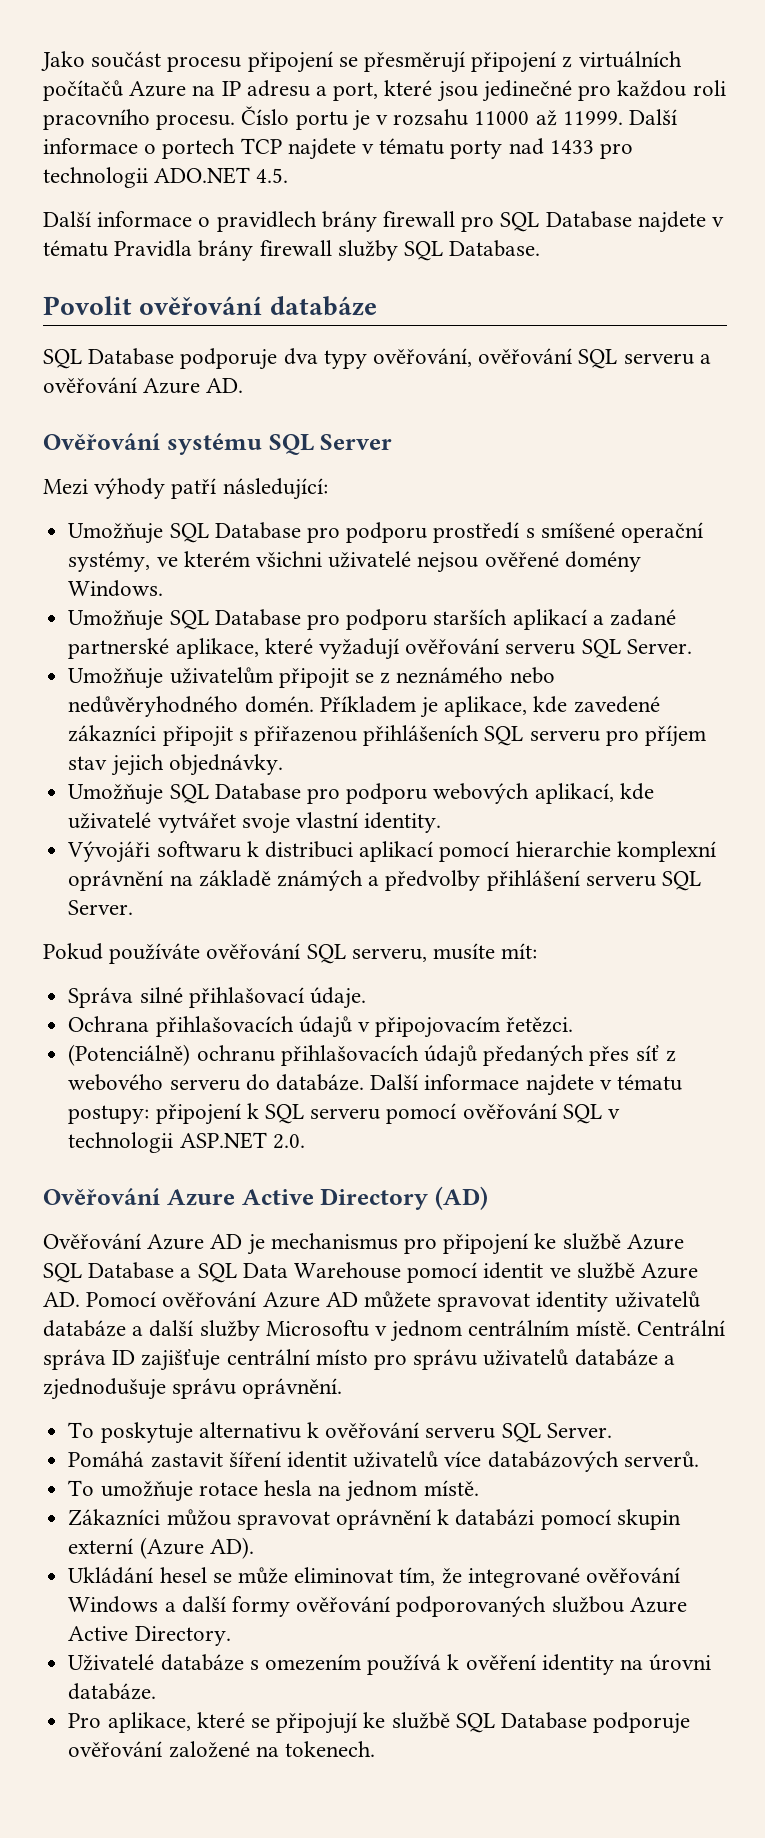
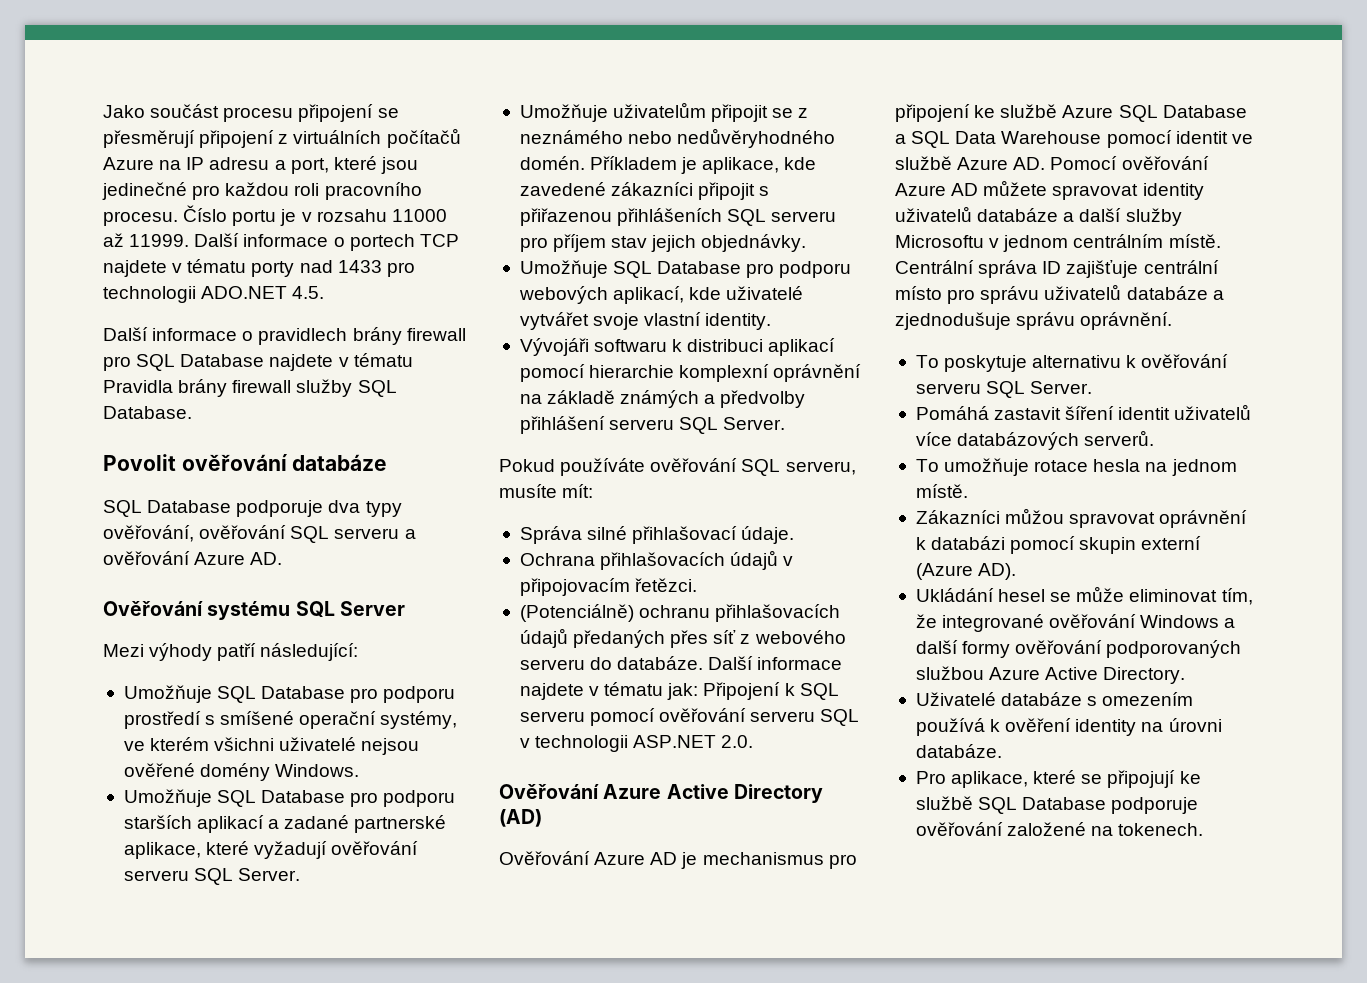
- Další informace najdete v tématu postupy: připojení k SQL serveru pomocí ověřování SQL v technologii ASP.NET 2.0.
+ Další informace najdete v tématu jak: Připojení k SQL serveru pomocí ověřování serveru SQL v technologii ASP.NET 2.0.

